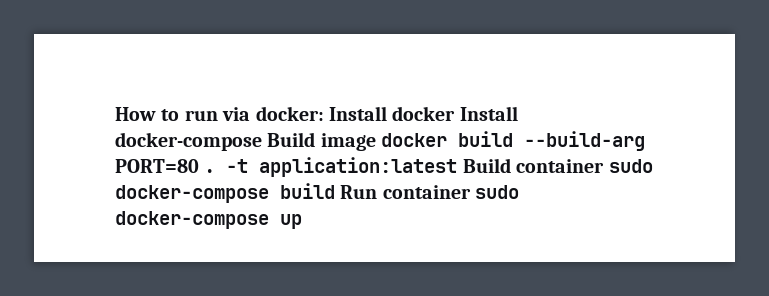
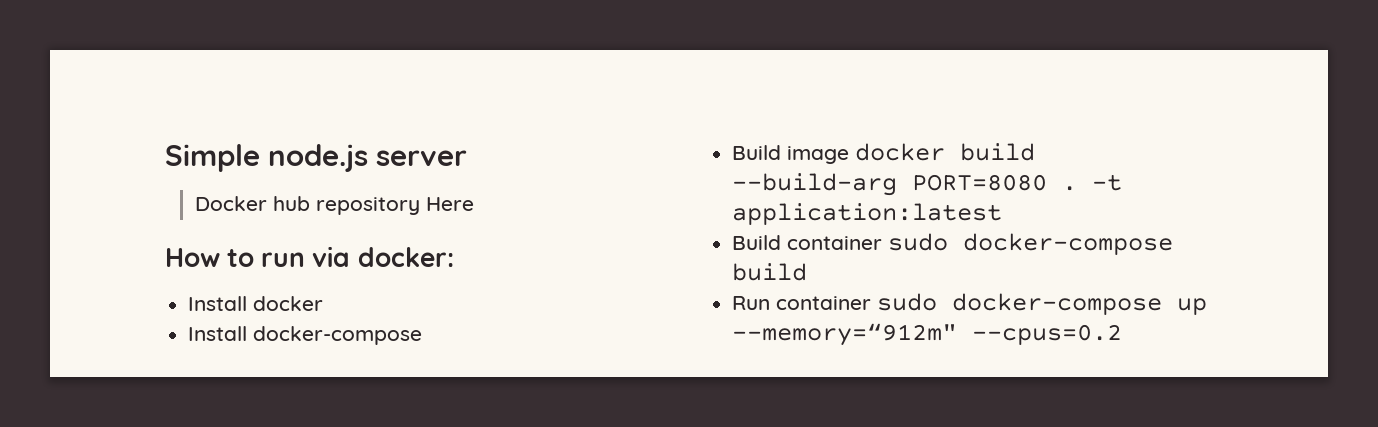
+ Simple node.js server
+ Docker hub repository Here
- How to run via docker: Install docker Install docker-compose Build image docker build --build-arg PORT=80 .
+ How to run via docker:
+ Install docker
+ Install docker-compose
+ Build image docker build --build-arg PORT=8080 .
- -t application:latest Build container sudo docker-compose build Run container sudo docker-compose up
+ -t application:latest
+ Build container sudo docker-compose build
+ Run container sudo docker-compose up --memory=“912m" --cpus=0.2

